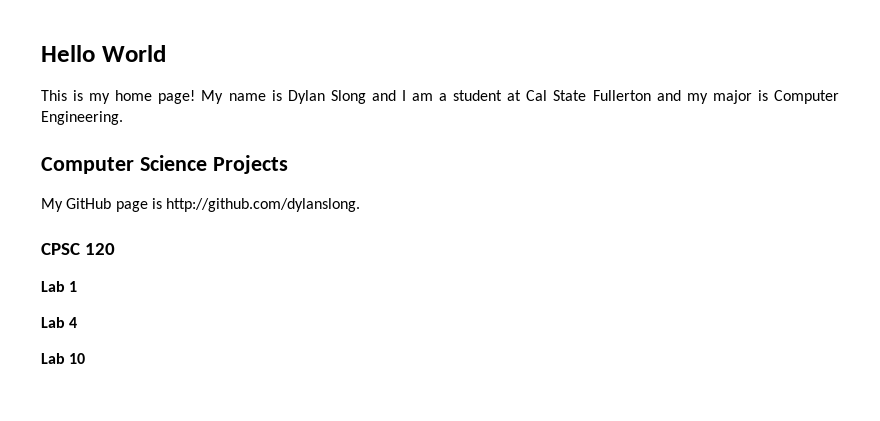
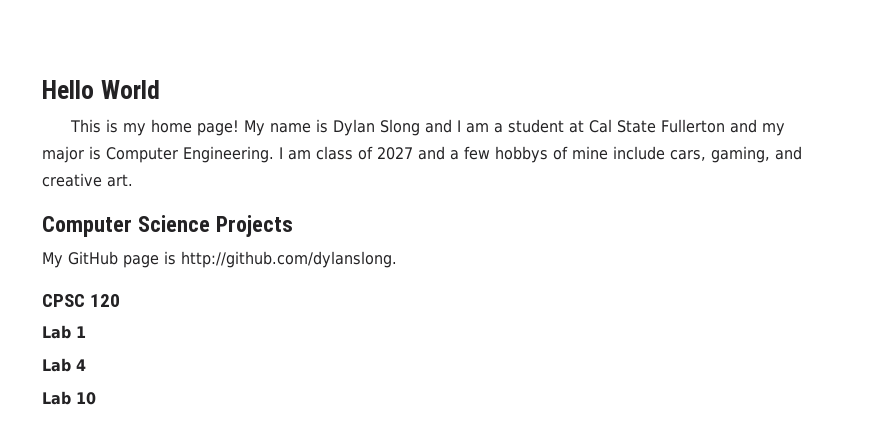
+ I am class of 2027 and a few hobbys of mine include cars, gaming, and creative art.

